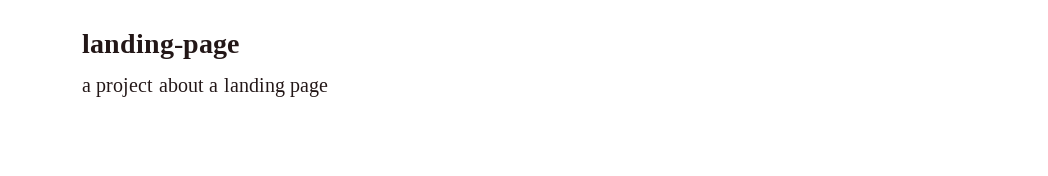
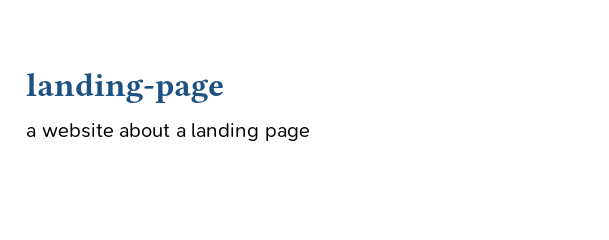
- a project about a landing page
+ a website about a landing page

